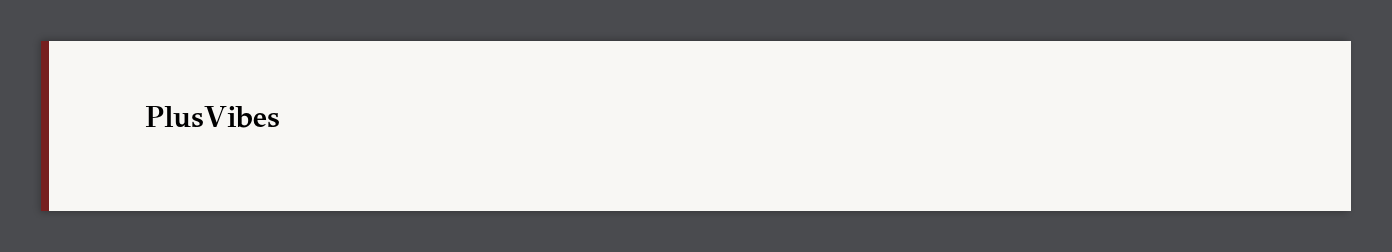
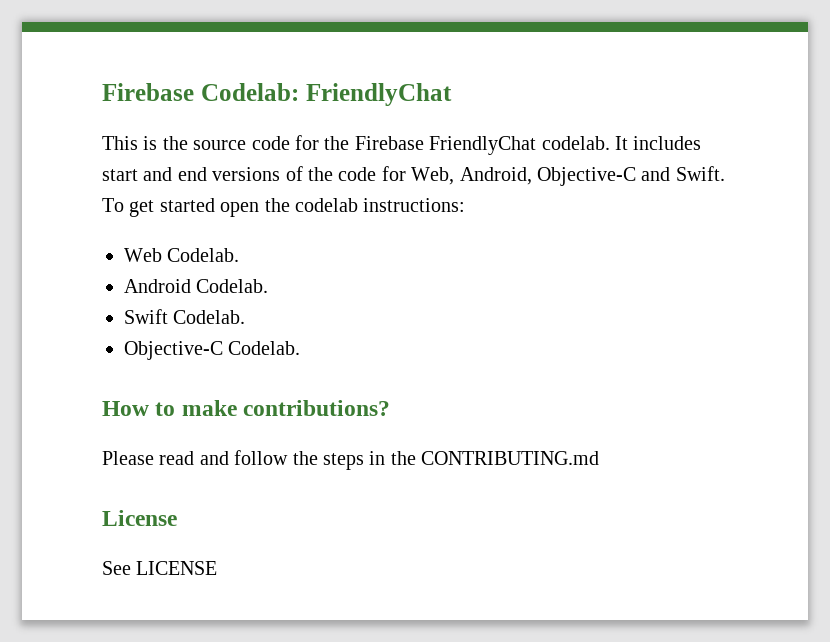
- PlusVibes
+ Firebase Codelab: FriendlyChat
+ This is the source code for the Firebase FriendlyChat codelab. It includes start and end versions of the code for Web, Android, Objective-C and Swift. To get started open the codelab instructions:
+ Web Codelab.
+ Android Codelab.
+ Swift Codelab.
+ Objective-C Codelab.
+ How to make contributions?
+ Please read and follow the steps in the CONTRIBUTING.md
+ License
+ See LICENSE

